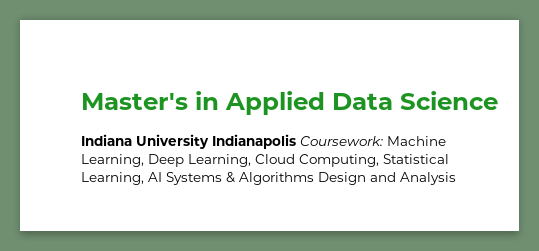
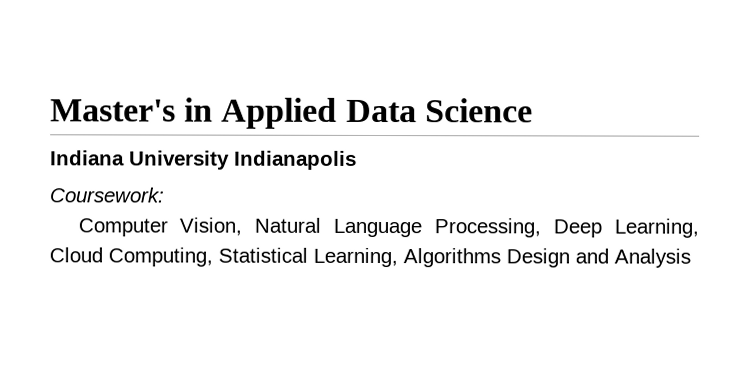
- Indiana University Indianapolis Coursework: Machine Learning, Deep Learning, Cloud Computing, Statistical Learning, AI Systems & Algorithms Design and Analysis
+ Indiana University Indianapolis
+ Coursework:
+ Computer Vision, Natural Language Processing, Deep Learning, Cloud Computing, Statistical Learning, Algorithms Design and Analysis

